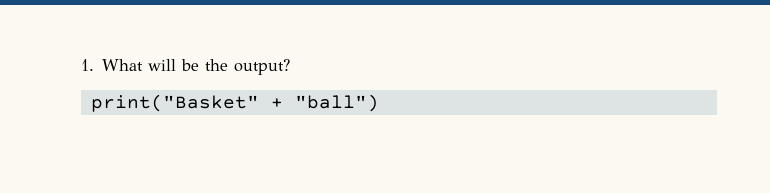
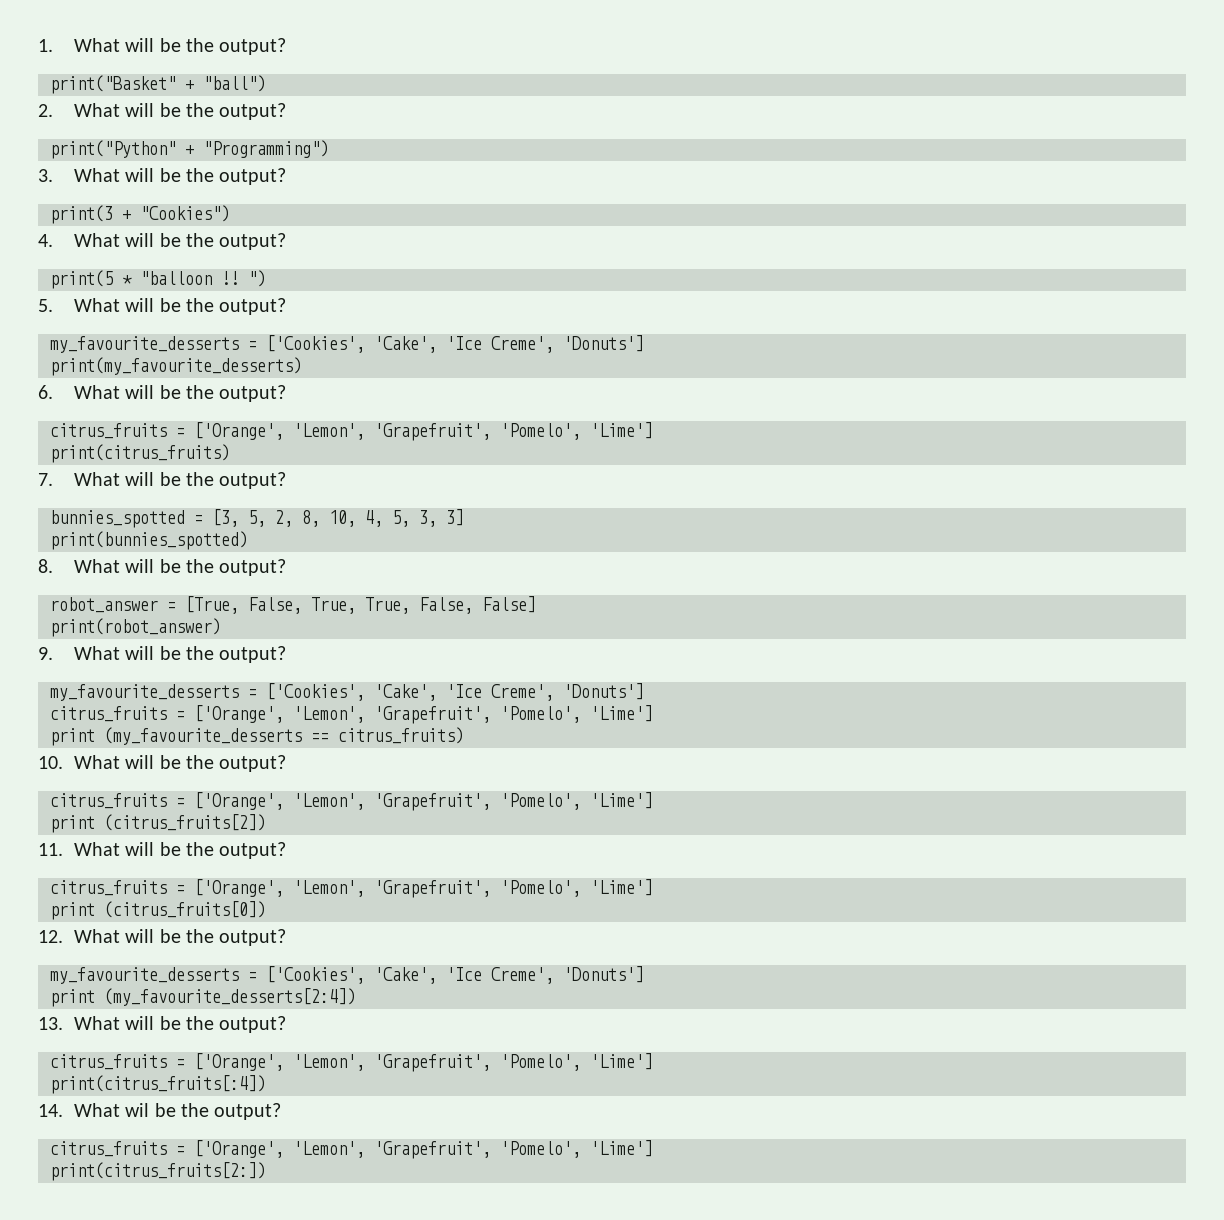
+ 2. What will be the output?
+ print("Python" + "Programming")
+ 3. What will be the output?
+ print(3 + "Cookies")
+ 4. What will be the output?
+ print(5 * "balloon !! ")
+ 5. What will be the output?
+ my_favourite_desserts = ['Cookies', 'Cake', 'Ice Creme', 'Donuts']
+ print(my_favourite_desserts)
+ 6. What will be the output?
+ citrus_fruits = ['Orange', 'Lemon', 'Grapefruit', 'Pomelo', 'Lime']
+ print(citrus_fruits)
+ 7. What will be the output?
+ bunnies_spotted = [3, 5, 2, 8, 10, 4, 5, 3, 3]
+ print(bunnies_spotted)
+ 8. What will be the output?
+ robot_answer = [True, False, True, True, False, False]
+ print(robot_answer)
+ 9. What will be the output?
+ my_favourite_desserts = ['Cookies', 'Cake', 'Ice Creme', 'Donuts']
+ citrus_fruits = ['Orange', 'Lemon', 'Grapefruit', 'Pomelo', 'Lime']
+ print (my_favourite_desserts == citrus_fruits)
+ 10. What will be the output?
+ citrus_fruits = ['Orange', 'Lemon', 'Grapefruit', 'Pomelo', 'Lime']
+ print (citrus_fruits[2])
+ 11. What will be the output?
+ citrus_fruits = ['Orange', 'Lemon', 'Grapefruit', 'Pomelo', 'Lime']
+ print (citrus_fruits[0])
+ 12. What will be the output?
+ my_favourite_desserts = ['Cookies', 'Cake', 'Ice Creme', 'Donuts']
+ print (my_favourite_desserts[2:4])
+ 13. What will be the output?
+ citrus_fruits = ['Orange', 'Lemon', 'Grapefruit', 'Pomelo', 'Lime']
+ print(citrus_fruits[:4])
+ 14. What wil be the output?
+ citrus_fruits = ['Orange', 'Lemon', 'Grapefruit', 'Pomelo', 'Lime']
+ print(citrus_fruits[2:])

